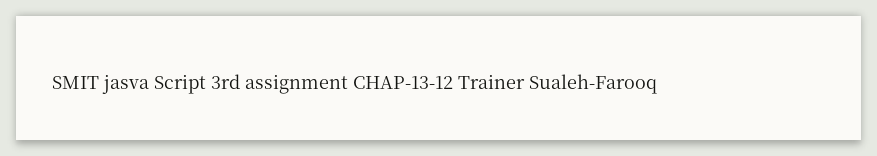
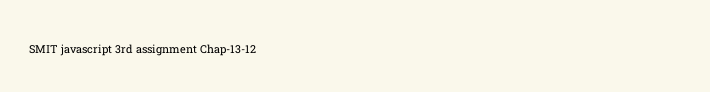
- SMIT jasva Script 3rd assignment CHAP-13-12 Trainer Sualeh-Farooq
+ SMIT javascript 3rd assignment Chap-13-12

